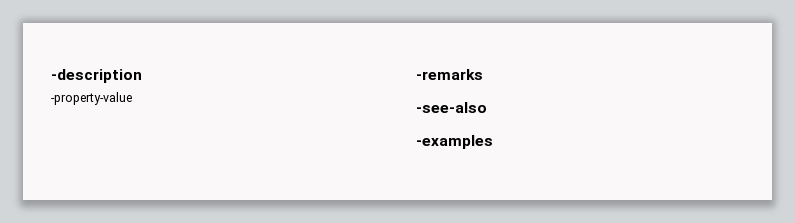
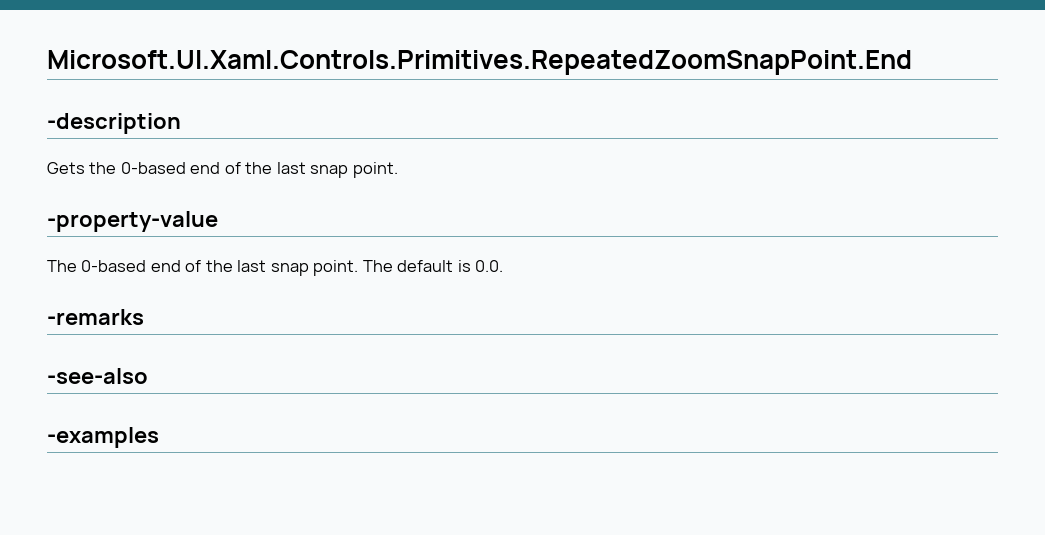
+ Microsoft.UI.Xaml.Controls.Primitives.RepeatedZoomSnapPoint.End
+ Gets the 0-based end of the last snap point.
  -property-value
+ The 0-based end of the last snap point. The default is 0.0.

